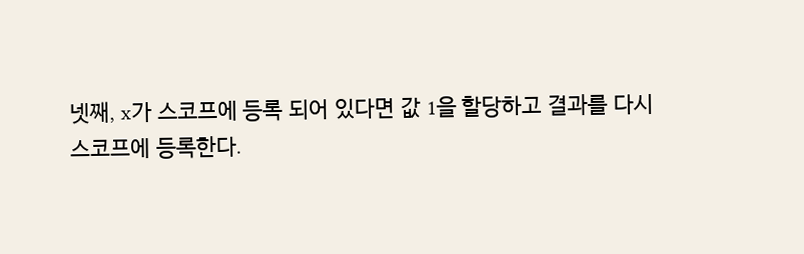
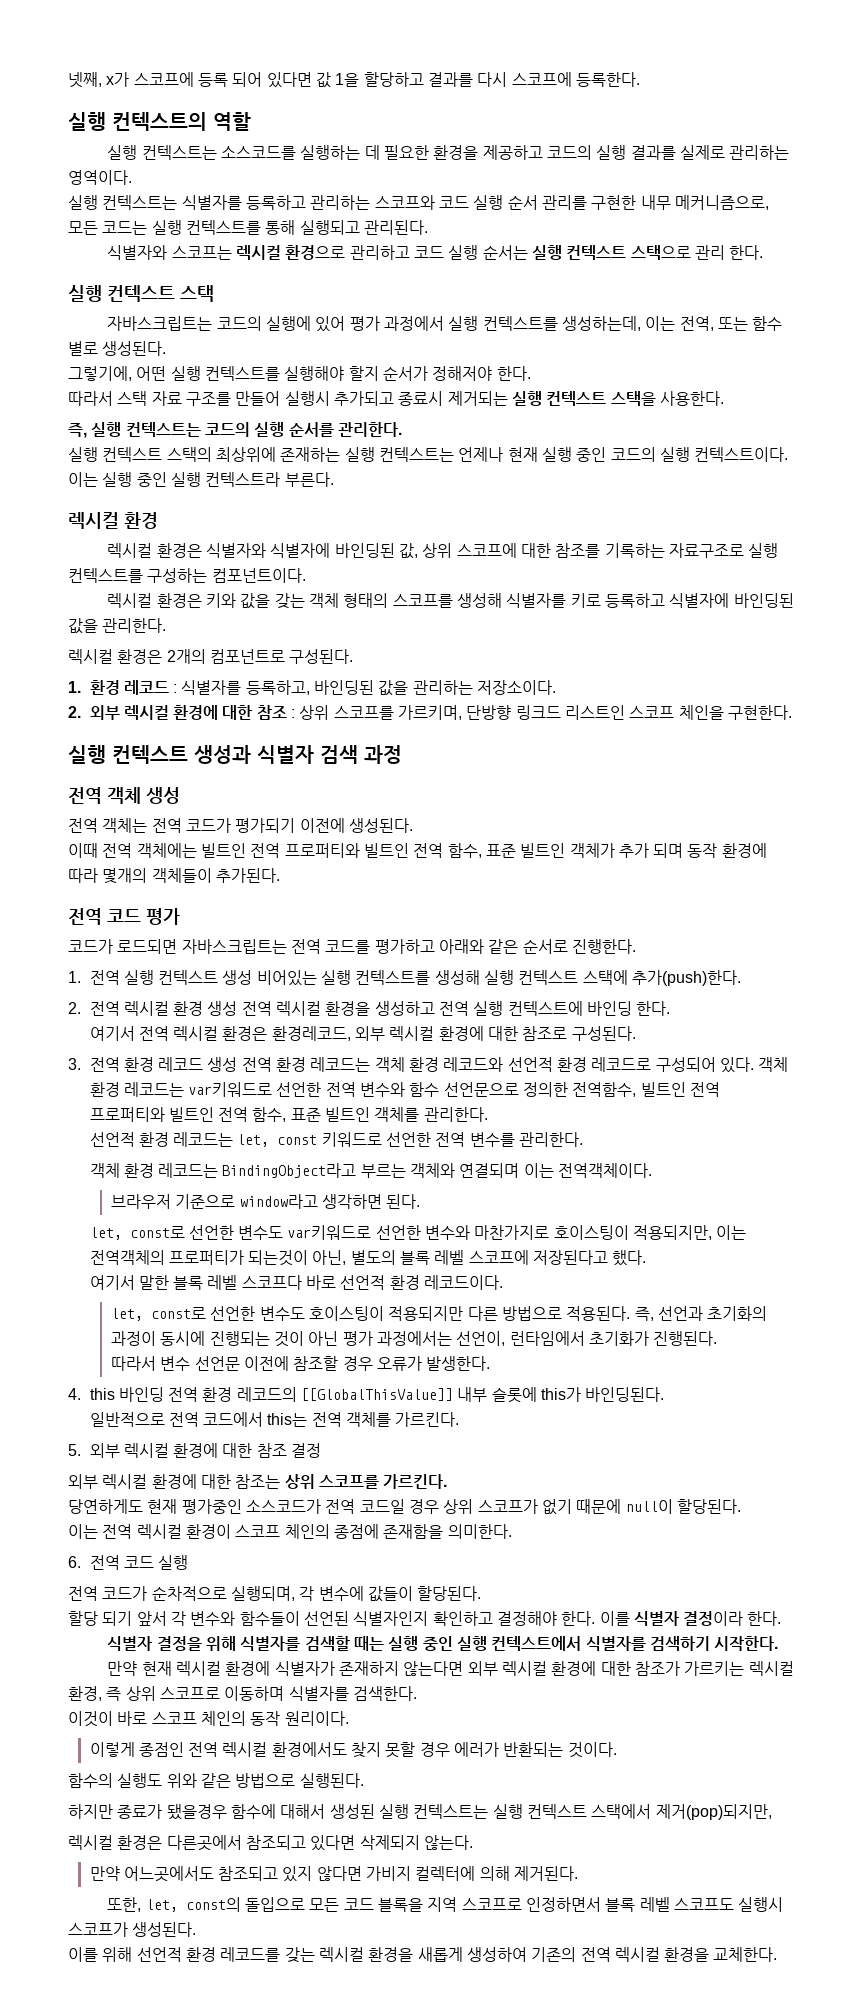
+ 실행 컨텍스트의 역할
+ 실행 컨텍스트는 소스코드를 실행하는 데 필요한 환경을 제공하고 코드의 실행 결과를 실제로 관리하는 영역이다.
+ 실행 컨텍스트는 식별자를 등록하고 관리하는 스코프와 코드 실행 순서 관리를 구현한 내무 메커니즘으로, 모든 코드는 실행 컨텍스트를 통해 실행되고 관리된다.
+ 식별자와 스코프는 렉시컬 환경으로 관리하고 코드 실행 순서는 실행 컨텍스트 스택으로 관리 한다.
+ 실행 컨텍스트 스택
+ 자바스크립트는 코드의 실행에 있어 평가 과정에서 실행 컨텍스트를 생성하는데, 이는 전역, 또는 함수 별로 생성된다.
+ 그렇기에, 어떤 실행 컨텍스트를 실행해야 할지 순서가 정해저야 한다.
+ 따라서 스택 자료 구조를 만들어 실행시 추가되고 종료시 제거되는 실행 컨텍스트 스택을 사용한다.
+ 즉, 실행 컨텍스트는 코드의 실행 순서를 관리한다.
+ 실행 컨텍스트 스택의 최상위에 존재하는 실행 컨텍스트는 언제나 현재 실행 중인 코드의 실행 컨텍스트이다. 이는 실행 중인 실행 컨텍스트라 부른다.
+ 렉시컬 환경
+ 렉시컬 환경은 식별자와 식별자에 바인딩된 값, 상위 스코프에 대한 참조를 기록하는 자료구조로 실행 컨텍스트를 구성하는 컴포넌트이다.
+ 렉시컬 환경은 키와 값을 갖는 객체 형태의 스코프를 생성해 식별자를 키로 등록하고 식별자에 바인딩된 값을 관리한다.
+ 렉시컬 환경은 2개의 컴포넌트로 구성된다.
+ 1. 환경 레코드 : 식별자를 등록하고, 바인딩된 값을 관리하는 저장소이다.
+ 2. 외부 렉시컬 환경에 대한 참조 : 상위 스코프를 가르키며, 단방향 링크드 리스트인 스코프 체인을 구현한다.
+ 실행 컨텍스트 생성과 식별자 검색 과정
+ 전역 객체 생성
+ 전역 객체는 전역 코드가 평가되기 이전에 생성된다.
+ 이때 전역 객체에는 빌트인 전역 프로퍼티와 빌트인 전역 함수, 표준 빌트인 객체가 추가 되며 동작 환경에 따라 몇개의 객체들이 추가된다.
+ 전역 코드 평가
+ 코드가 로드되면 자바스크립트는 전역 코드를 평가하고 아래와 같은 순서로 진행한다.
+ 1. 전역 실행 컨텍스트 생성 비어있는 실행 컨텍스트를 생성해 실행 컨텍스트 스택에 추가(push)한다.
+ 2. 전역 렉시컬 환경 생성 전역 렉시컬 환경을 생성하고 전역 실행 컨텍스트에 바인딩 한다.
+ 여기서 전역 렉시컬 환경은 환경레코드, 외부 렉시컬 환경에 대한 참조로 구성된다.
+ 3. 전역 환경 레코드 생성 전역 환경 레코드는 객체 환경 레코드와 선언적 환경 레코드로 구성되어 있다. 객체 환경 레코드는 var키워드로 선언한 전역 변수와 함수 선언문으로 정의한 전역함수, 빌트인 전역 프로퍼티와 빌트인 전역 함수, 표준 빌트인 객체를 관리한다.
+ 선언적 환경 레코드는 let, const 키워드로 선언한 전역 변수를 관리한다.
+ 객체 환경 레코드는 BindingObject라고 부르는 객체와 연결되며 이는 전역객체이다.
+ 브라우저 기준으로 window라고 생각하면 된다.
+ let, const로 선언한 변수도 var키워드로 선언한 변수와 마찬가지로 호이스팅이 적용되지만, 이는 전역객체의 프로퍼티가 되는것이 아닌, 별도의 블록 레벨 스코프에 저장된다고 했다.
+ 여기서 말한 블록 레벨 스코프다 바로 선언적 환경 레코드이다.
+ let, const로 선언한 변수도 호이스팅이 적용되지만 다른 방법으로 적용된다. 즉, 선언과 초기화의 과정이 동시에 진행되는 것이 아닌 평가 과정에서는 선언이, 런타임에서 초기화가 진행된다.
+ 따라서 변수 선언문 이전에 참조할 경우 오류가 발생한다.
+ 4. this 바인딩 전역 환경 레코드의 [[GlobalThisValue]] 내부 슬롯에 this가 바인딩된다.
+ 일반적으로 전역 코드에서 this는 전역 객체를 가르킨다.
+ 5. 외부 렉시컬 환경에 대한 참조 결정
+ 외부 렉시컬 환경에 대한 참조는 상위 스코프를 가르킨다.
+ 당연하게도 현재 평가중인 소스코드가 전역 코드일 경우 상위 스코프가 없기 때문에 null이 할당된다.
+ 이는 전역 렉시컬 환경이 스코프 체인의 종점에 존재함을 의미한다.
+ 6. 전역 코드 실행
+ 전역 코드가 순차적으로 실행되며, 각 변수에 값들이 할당된다.
+ 할당 되기 앞서 각 변수와 함수들이 선언된 식별자인지 확인하고 결정해야 한다. 이를 식별자 결정이라 한다.
+ 식별자 결정을 위해 식별자를 검색할 때는 실행 중인 실행 컨텍스트에서 식별자를 검색하기 시작한다.
+ 만약 현재 렉시컬 환경에 식별자가 존재하지 않는다면 외부 렉시컬 환경에 대한 참조가 가르키는 렉시컬 환경, 즉 상위 스코프로 이동하며 식별자를 검색한다.
+ 이것이 바로 스코프 체인의 동작 원리이다.
+ 이렇게 종점인 전역 렉시컬 환경에서도 찾지 못할 경우 에러가 반환되는 것이다.
+ 함수의 실행도 위와 같은 방법으로 실행된다.
+ 하지만 종료가 됐을경우 함수에 대해서 생성된 실행 컨텍스트는 실행 컨텍스트 스택에서 제거(pop)되지만,
+ 렉시컬 환경은 다른곳에서 참조되고 있다면 삭제되지 않는다.
+ 만약 어느곳에서도 참조되고 있지 않다면 가비지 컬렉터에 의해 제거된다.
+ 또한, let, const의 돌입으로 모든 코드 블록을 지역 스코프로 인정하면서 블록 레벨 스코프도 실행시 스코프가 생성된다.
+ 이를 위해 선언적 환경 레코드를 갖는 렉시컬 환경을 새롭게 생성하여 기존의 전역 렉시컬 환경을 교체한다.

